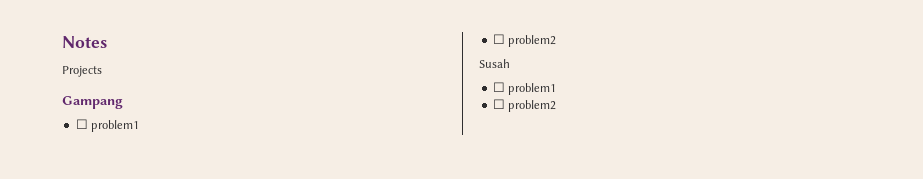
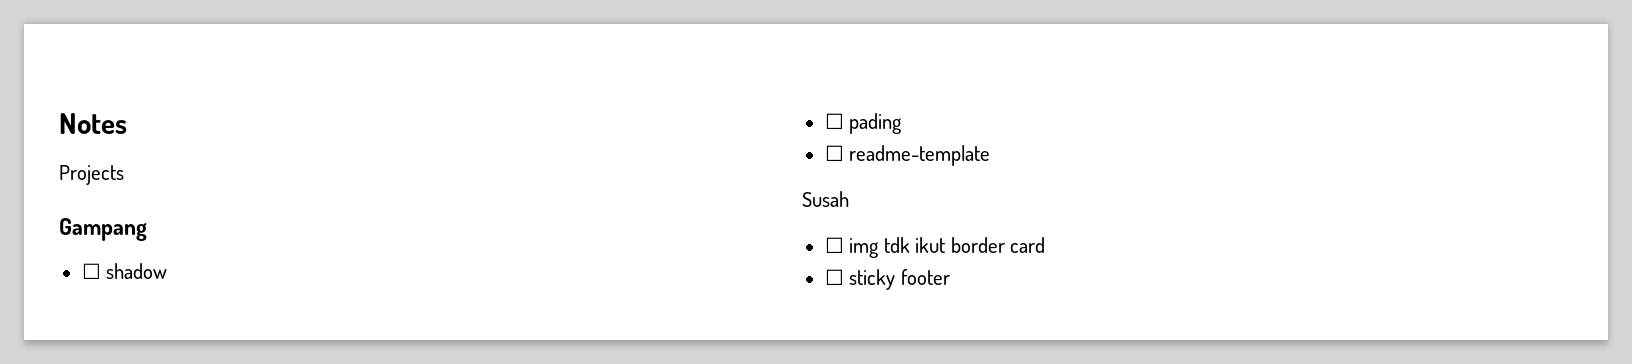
  Gampang
- ☐ problem1
- ☐ problem2
+ ☐ shadow
+ ☐ pading
+ ☐ readme-template
  Susah
- ☐ problem1
- ☐ problem2
+ ☐ img tdk ikut border card
+ ☐ sticky footer

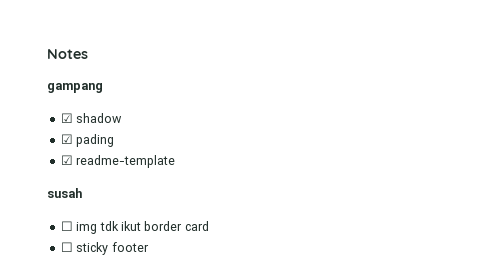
- Projects
- Gampang
- ☐ shadow
+ gampang
+ ☑ shadow
- ☐ pading
+ ☑ pading
- ☐ readme-template
+ ☑ readme-template
- Susah
+ susah

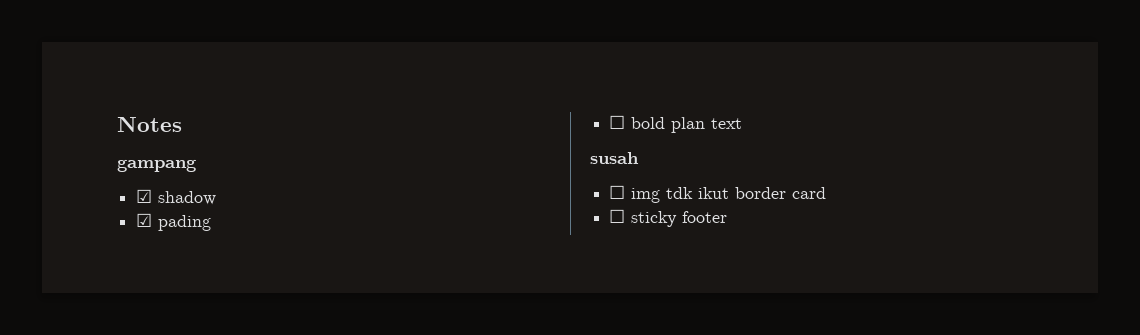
- ☑ readme-template
+ ☐ bold plan text

